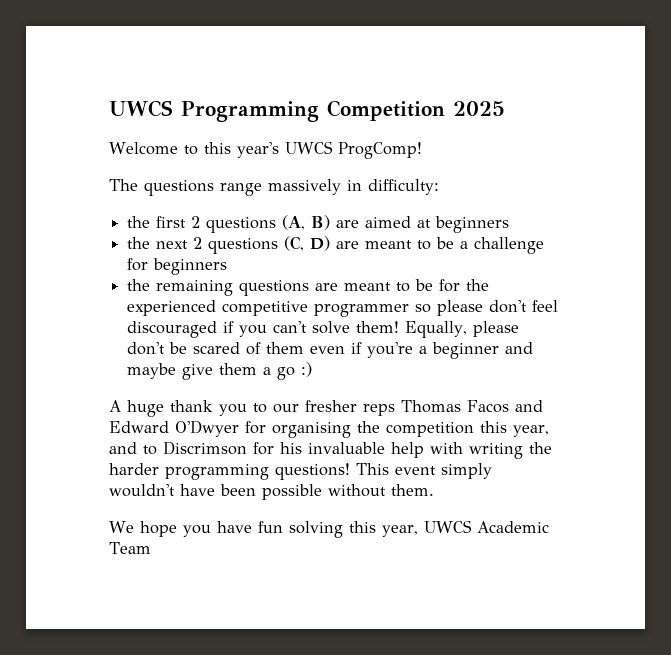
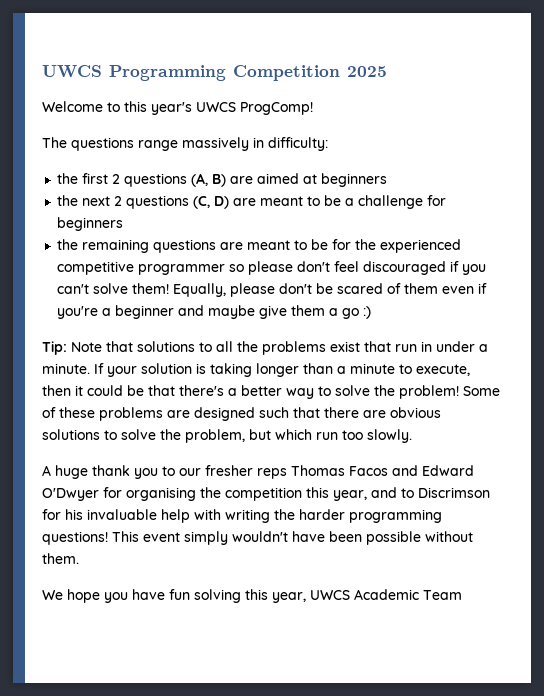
+ Tip: Note that solutions to all the problems exist that run in under a minute. If your solution is taking longer than a minute to execute, then it could be that there's a better way to solve the problem! Some of these problems are designed such that there are obvious solutions to solve the problem, but which run too slowly.

